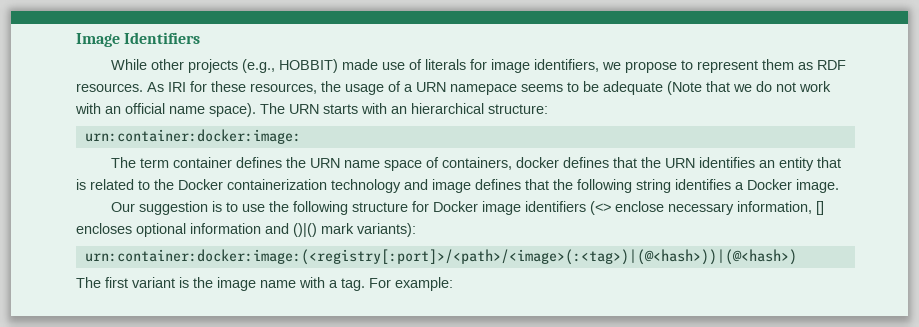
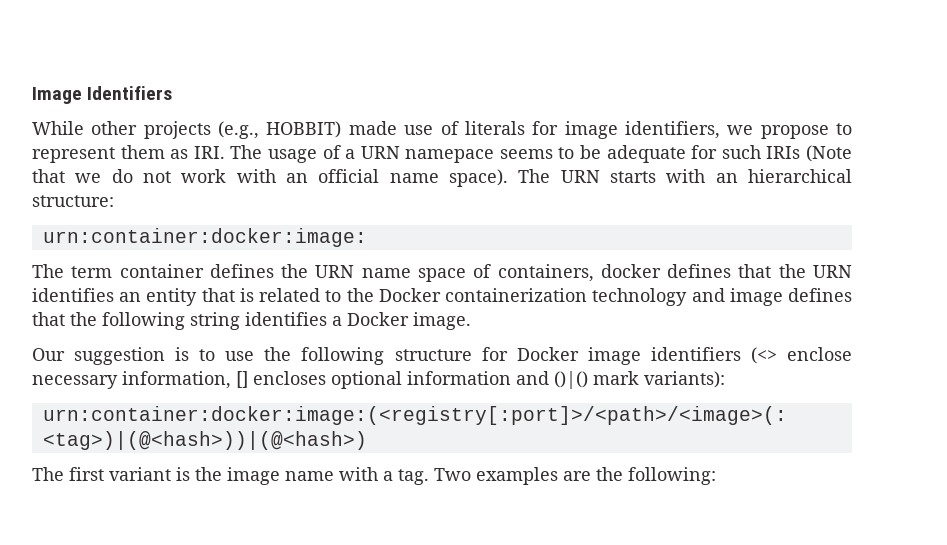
- While other projects (e.g., HOBBIT) made use of literals for image identifiers, we propose to represent them as RDF resources. As IRI for these resources, the usage of a URN namepace seems to be adequate (Note that we do not work with an official name space).
+ While other projects (e.g., HOBBIT) made use of literals for image identifiers, we propose to represent them as IRI. The usage of a URN namepace seems to be adequate for such IRIs (Note that we do not work with an official name space).
- For example:
+ Two examples are the following:

